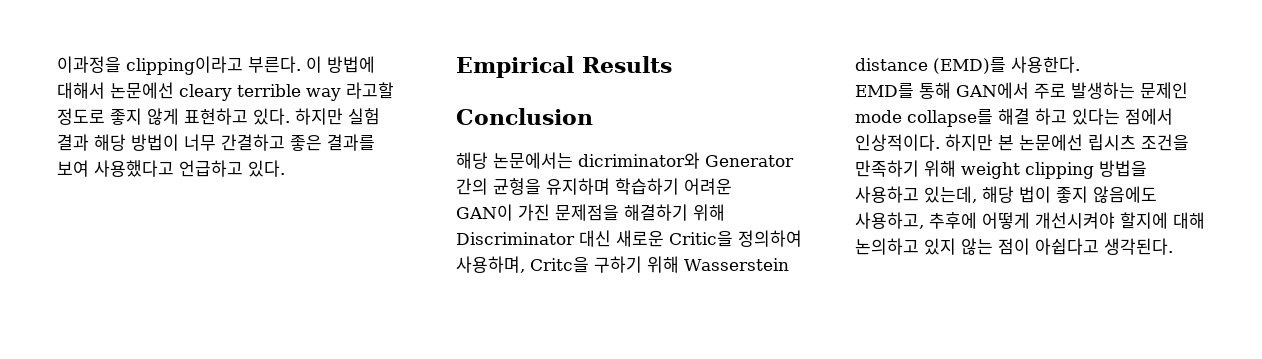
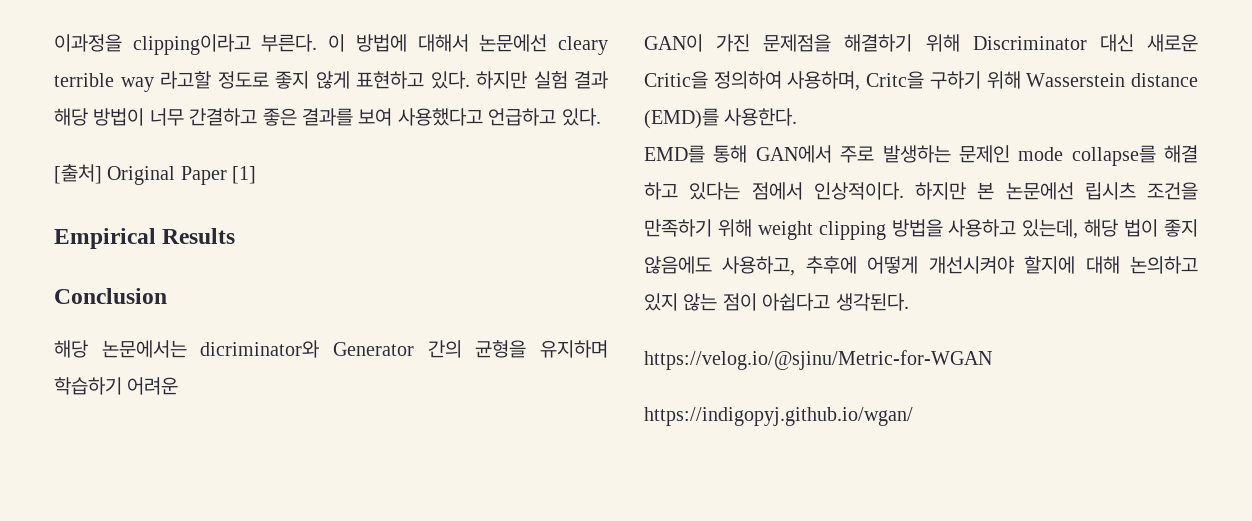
+ [출처] Original Paper [1]
+ https://velog.io/@sjinu/Metric-for-WGAN
+ https://indigopyj.github.io/wgan/

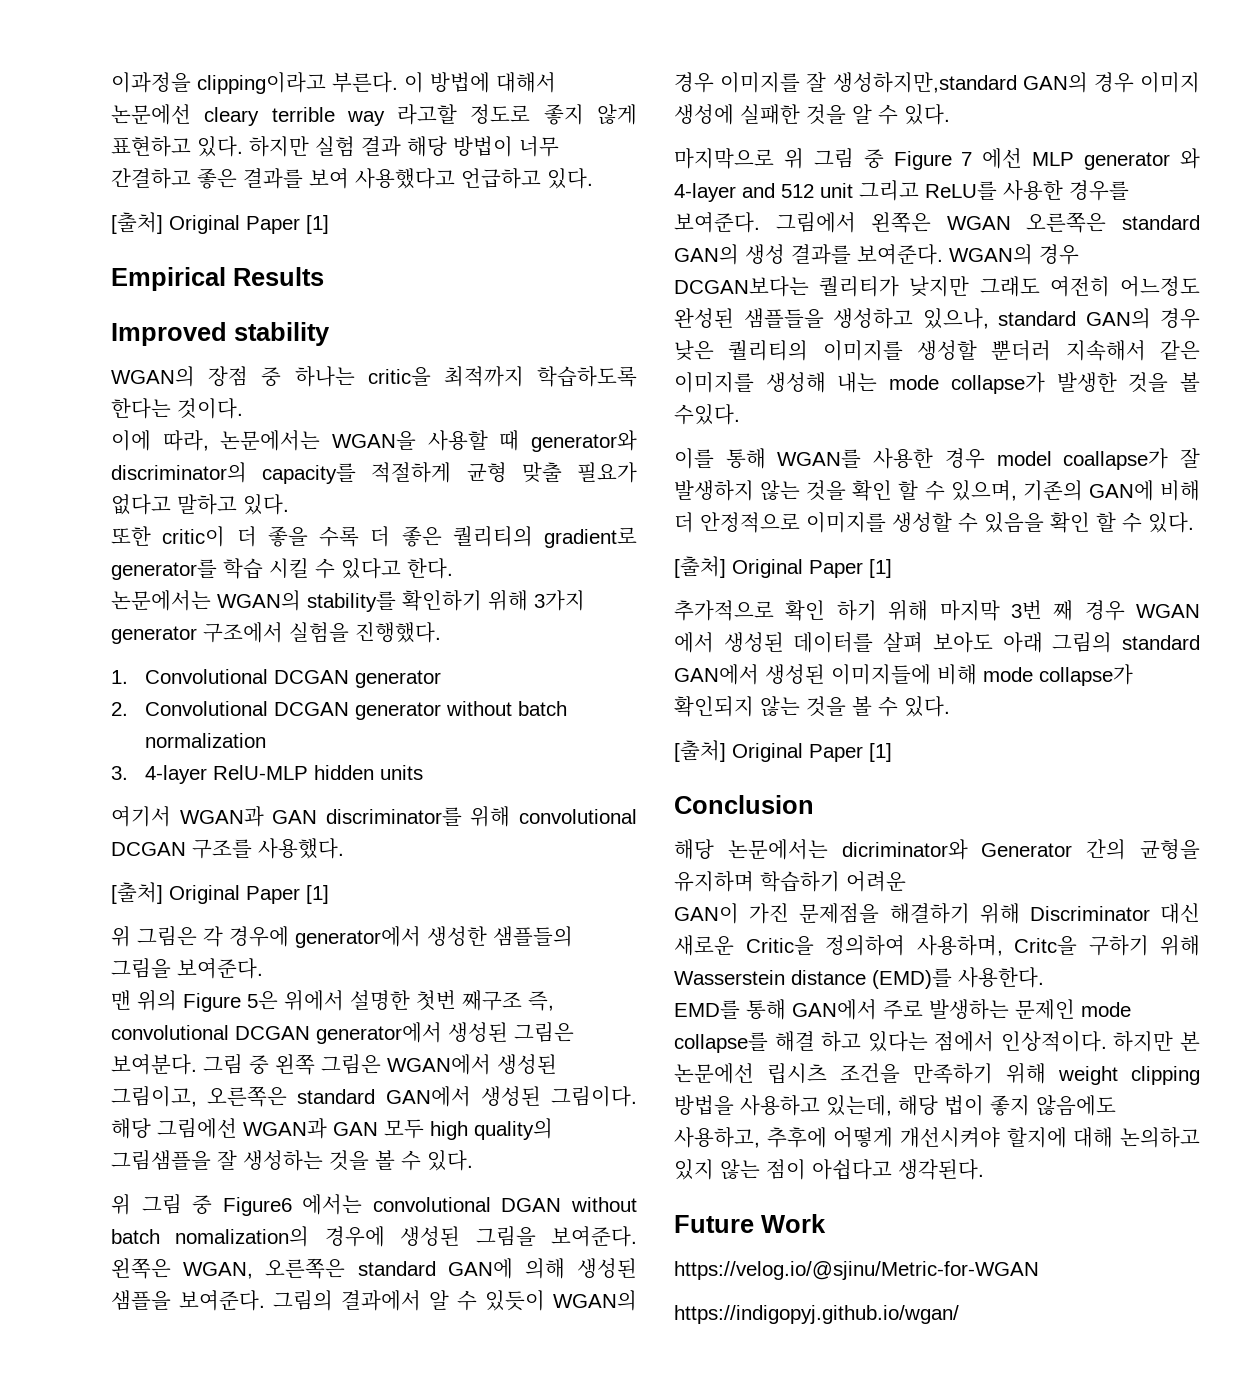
+ Improved stability
+ WGAN의 장점 중 하나는 critic을 최적까지 학습하도록 한다는 것이다.
+ 이에 따라, 논문에서는 WGAN을 사용할 때 generator와 discriminator의 capacity를 적절하게 균형 맞출 필요가 없다고 말하고 있다.
+ 또한 critic이 더 좋을 수록 더 좋은 퀄리티의 gradient로 generator를 학습 시킬 수 있다고 한다.
+ 논문에서는 WGAN의 stability를 확인하기 위해 3가지 generator 구조에서 실험을 진행했다.
+ 1. Convolutional DCGAN generator
+ 2. Convolutional DCGAN generator without batch normalization
+ 3. 4-layer RelU-MLP hidden units
+ 여기서 WGAN과 GAN discriminator를 위해 convolutional DCGAN 구조를 사용했다.
+ [출처] Original Paper [1]
+ 위 그림은 각 경우에 generator에서 생성한 샘플들의 그림을 보여준다.
+ 맨 위의 Figure 5은 위에서 설명한 첫번 째구조 즉, convolutional DCGAN generator에서 생성된 그림은 보여분다. 그림 중 왼쪽 그림은 WGAN에서 생성된 그림이고, 오른쪽은 standard GAN에서 생성된 그림이다. 해당 그림에선 WGAN과 GAN 모두 high quality의 그림샘플을 잘 생성하는 것을 볼 수 있다.
+ 위 그림 중 Figure6 에서는 convolutional DGAN without batch nomalization의 경우에 생성된 그림을 보여준다. 왼쪽은 WGAN, 오른쪽은 standard GAN에 의해 생성된 샘플을 보여준다. 그림의 결과에서 알 수 있듯이 WGAN의 경우 이미지를 잘 생성하지만,standard GAN의 경우 이미지 생성에 실패한 것을 알 수 있다.
+ 마지막으로 위 그림 중 Figure 7 에선 MLP generator 와 4-layer and 512 unit 그리고 ReLU를 사용한 경우를 보여준다. 그림에서 왼쪽은 WGAN 오른쪽은 standard GAN의 생성 결과를 보여준다. WGAN의 경우 DCGAN보다는 퀄리티가 낮지만 그래도 여전히 어느정도 완성된 샘플들을 생성하고 있으나, standard GAN의 경우 낮은 퀄리티의 이미지를 생성할 뿐더러 지속해서 같은 이미지를 생성해 내는 mode collapse가 발생한 것을 볼 수있다.
+ 이를 통해 WGAN를 사용한 경우 model coallapse가 잘 발생하지 않는 것을 확인 할 수 있으며, 기존의 GAN에 비해 더 안정적으로 이미지를 생성할 수 있음을 확인 할 수 있다.
+ [출처] Original Paper [1]
+ 추가적으로 확인 하기 위해 마지막 3번 째 경우 WGAN 에서 생성된 데이터를 살펴 보아도 아래 그림의 standard GAN에서 생성된 이미지들에 비해 mode collapse가 확인되지 않는 것을 볼 수 있다.
+ [출처] Original Paper [1]
+ Future Work

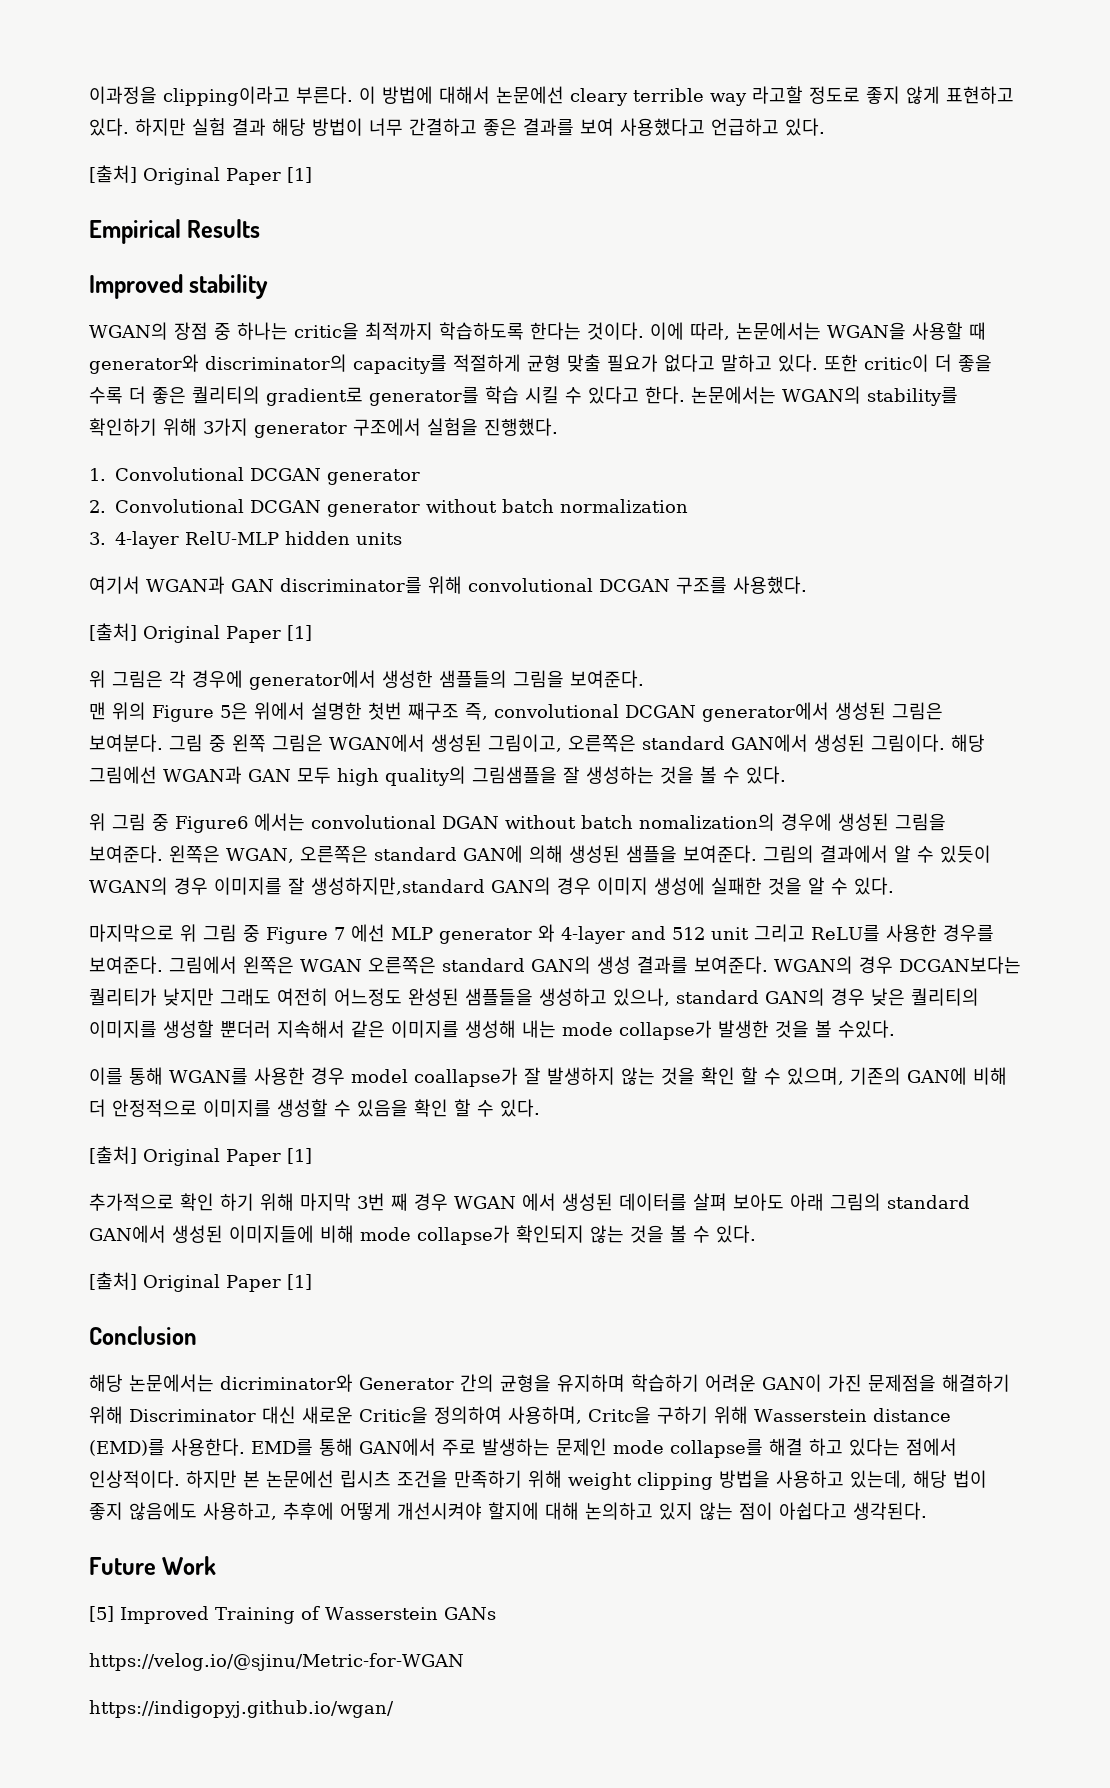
- WGAN의 장점 중 하나는 critic을 최적까지 학습하도록 한다는 것이다.
- 이에 따라, 논문에서는 WGAN을 사용할 때 generator와 discriminator의 capacity를 적절하게 균형 맞출 필요가 없다고 말하고 있다.
- 또한 critic이 더 좋을 수록 더 좋은 퀄리티의 gradient로 generator를 학습 시킬 수 있다고 한다.
- 논문에서는 WGAN의 stability를 확인하기 위해 3가지 generator 구조에서 실험을 진행했다.
+ WGAN의 장점 중 하나는 critic을 최적까지 학습하도록 한다는 것이다. 이에 따라, 논문에서는 WGAN을 사용할 때 generator와 discriminator의 capacity를 적절하게 균형 맞출 필요가 없다고 말하고 있다. 또한 critic이 더 좋을 수록 더 좋은 퀄리티의 gradient로 generator를 학습 시킬 수 있다고 한다. 논문에서는 WGAN의 stability를 확인하기 위해 3가지 generator 구조에서 실험을 진행했다.
- 해당 논문에서는 dicriminator와 Generator 간의 균형을 유지하며 학습하기 어려운
- GAN이 가진 문제점을 해결하기 위해 Discriminator 대신 새로운 Critic을 정의하여 사용하며, Critc을 구하기 위해 Wasserstein distance (EMD)를 사용한다.
- EMD를 통해 GAN에서 주로 발생하는 문제인 mode collapse를 해결 하고 있다는 점에서 인상적이다.
+ 해당 논문에서는 dicriminator와 Generator 간의 균형을 유지하며 학습하기 어려운 GAN이 가진 문제점을 해결하기 위해 Discriminator 대신 새로운 Critic을 정의하여 사용하며, Critc을 구하기 위해 Wasserstein distance (EMD)를 사용한다. EMD를 통해 GAN에서 주로 발생하는 문제인 mode collapse를 해결 하고 있다는 점에서 인상적이다.
+ [5] Improved Training of Wasserstein GANs

